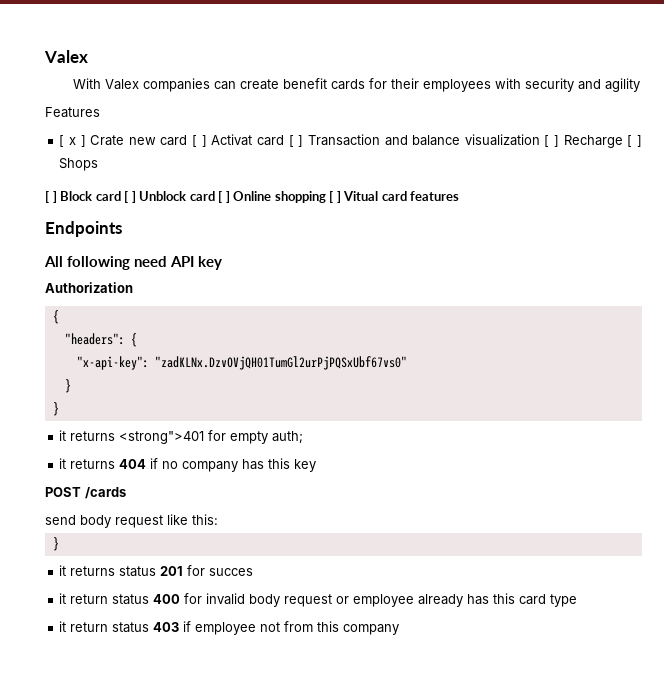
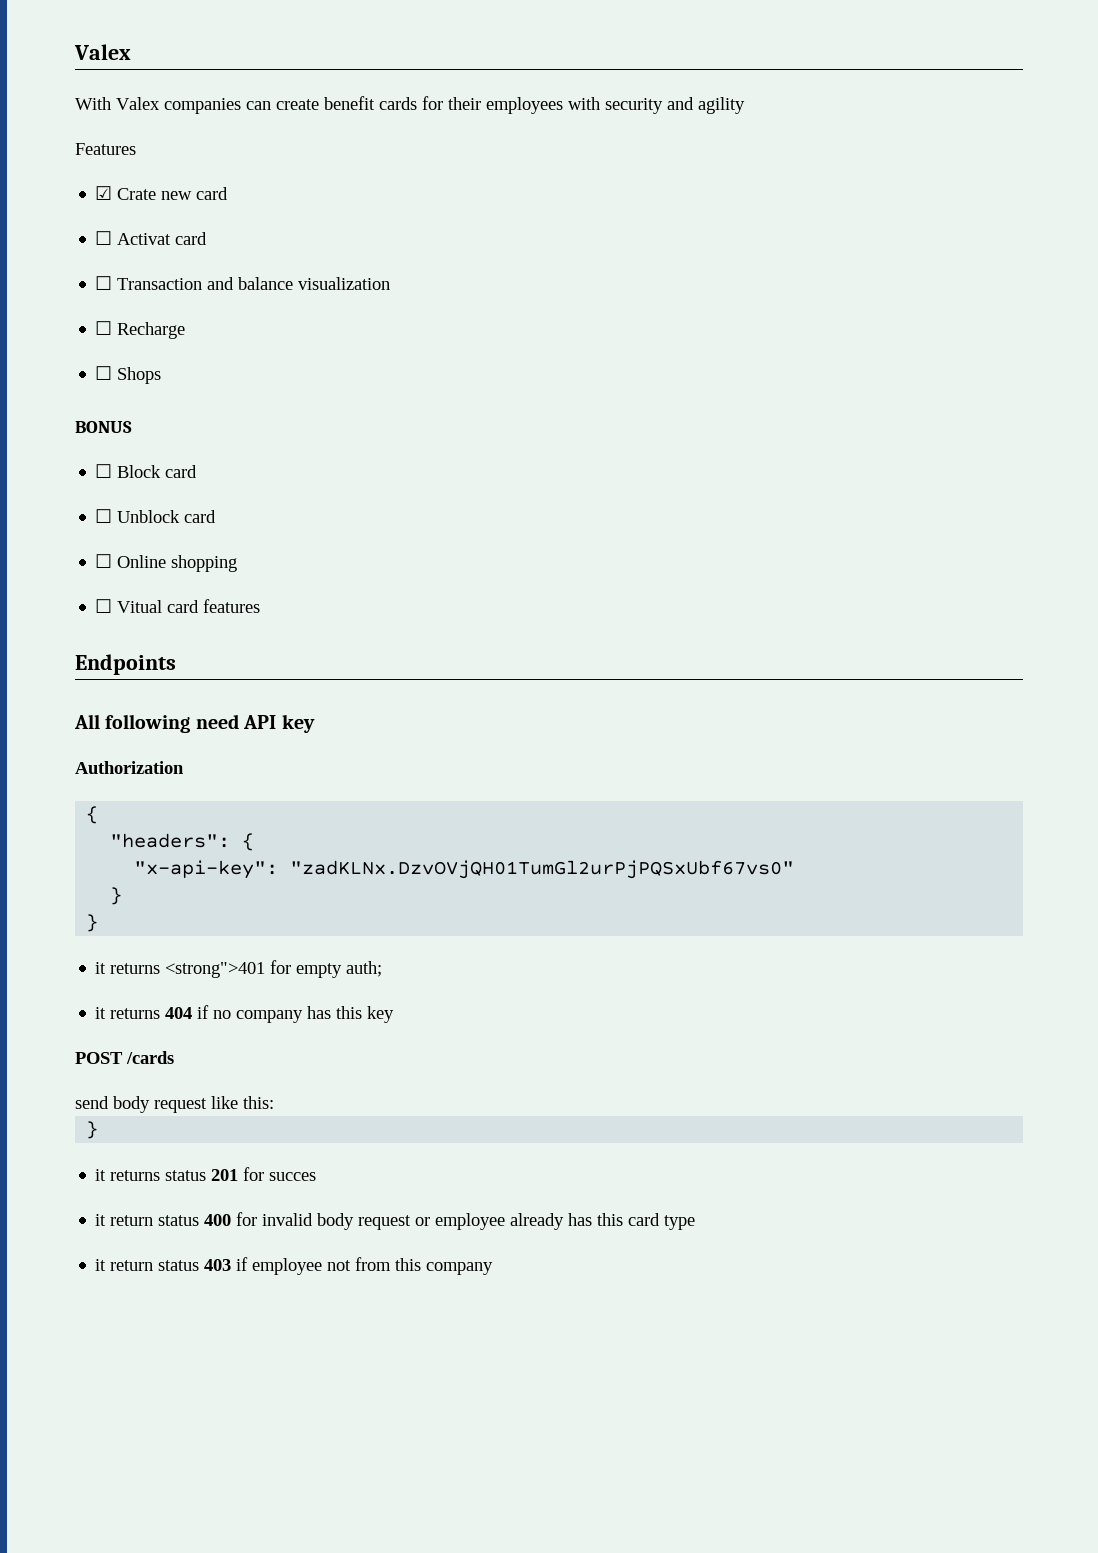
- [ x ] Crate new card [ ] Activat card [ ] Transaction and balance visualization [ ] Recharge [ ] Shops
+ ☑ Crate new card
+ ☐ Activat card
+ ☐ Transaction and balance visualization
+ ☐ Recharge
+ ☐ Shops
- [ ] Block card [ ] Unblock card [ ] Online shopping [ ] Vitual card features
+ BONUS
+ ☐ Block card
+ ☐ Unblock card
+ ☐ Online shopping
+ ☐ Vitual card features

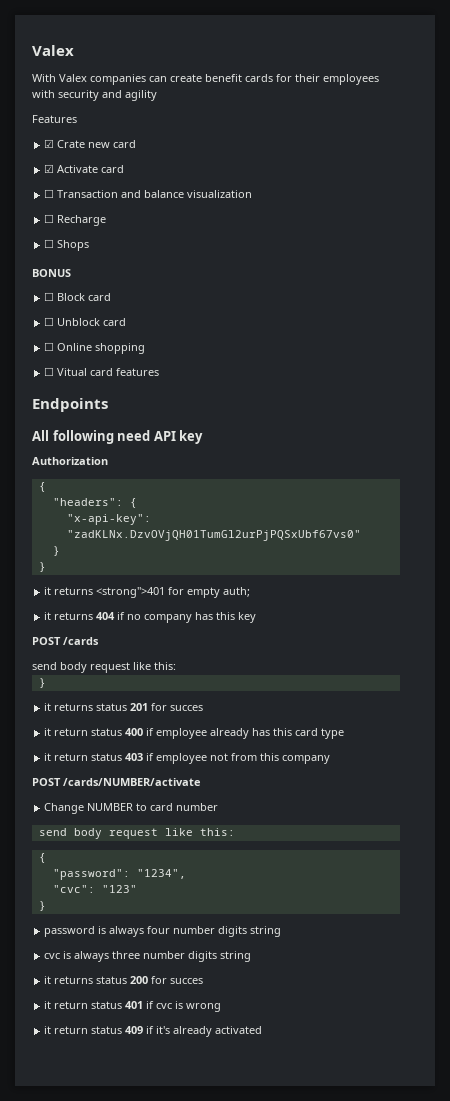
- ☐ Activat card
+ ☑ Activate card
- it return status 400 for invalid body request or employee already has this card type
+ it return status 400 if employee already has this card type
+ POST /cards/NUMBER/activate
+ Change NUMBER to card number
+ send body request like this:
+ {
+ "password": "1234",
+ "cvc": "123"
+ }
+ password is always four number digits string
+ cvc is always three number digits string
+ it returns status 200 for succes
+ it return status 401 if cvc is wrong
+ it return status 409 if it's already activated

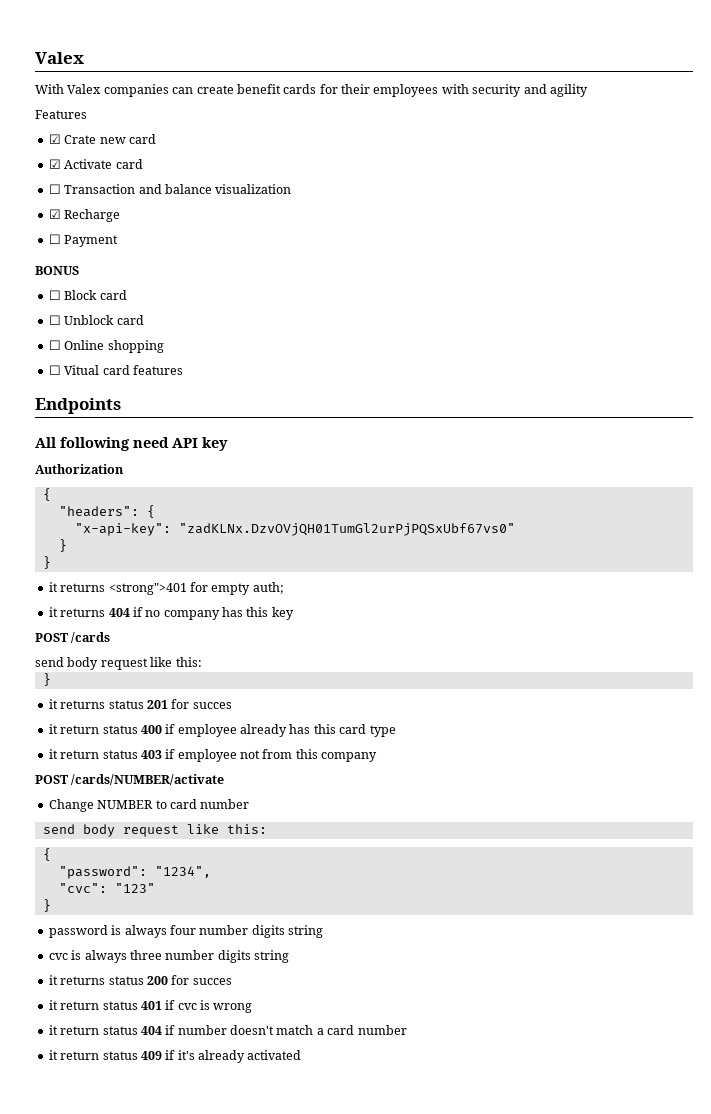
- ☐ Recharge
+ ☑ Recharge
- ☐ Shops
+ ☐ Payment
+ it return status 404 if number doesn't match a card number

